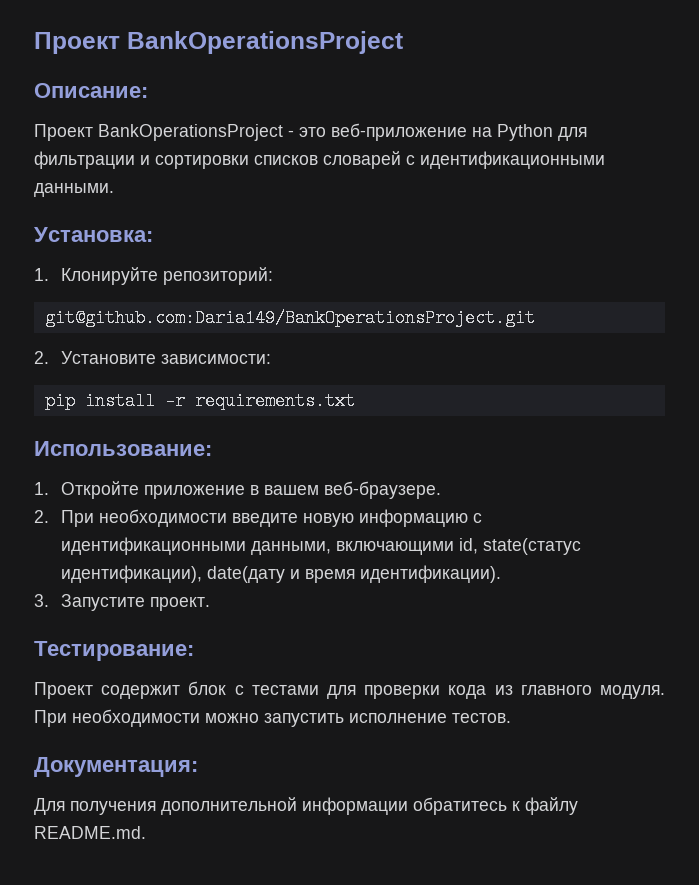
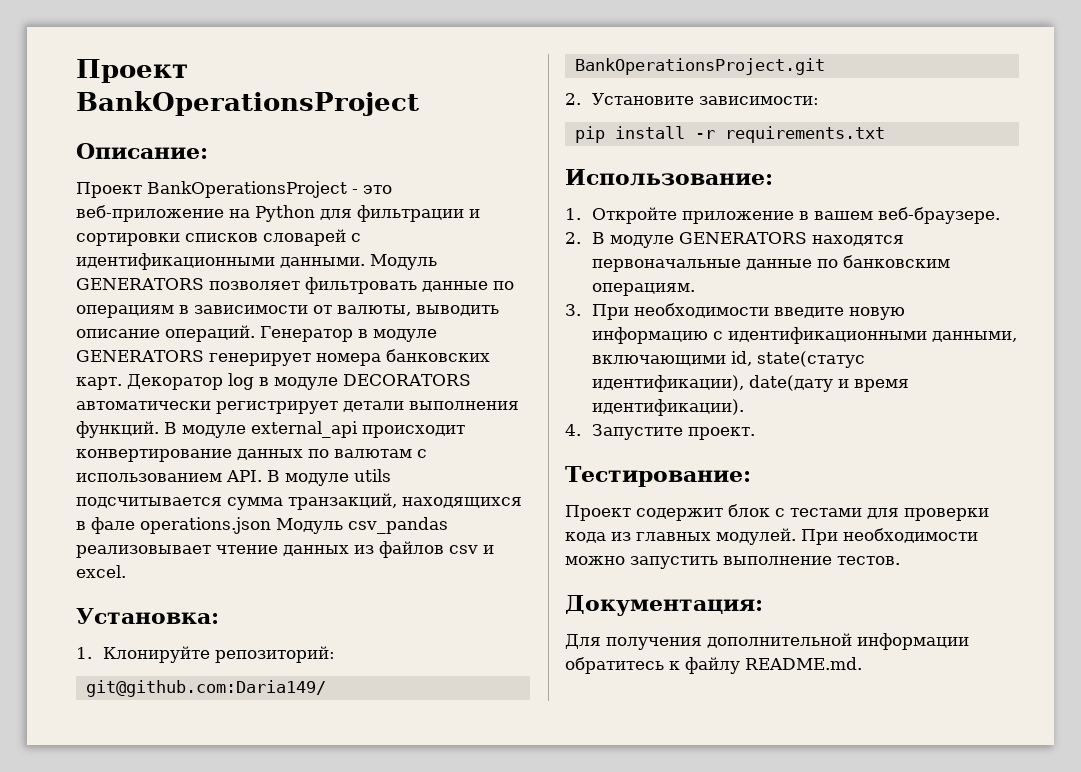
+ Модуль GENERATORS позволяет фильтровать данные по операциям в зависимости от валюты, выводить описание операций. Генератор в модуле GENERATORS генерирует номера банковских карт. Декоратор log в модуле DECORATORS автоматически регистрирует детали выполнения функций. В модуле external_api происходит конвертирование данных по валютам с использованием API. В модуле utils подсчитывается сумма транзакций, находящихся в фале operations.json Модуль csv_pandas реализовывает чтение данных из файлов csv и excel.
- 2. При необходимости введите новую информацию с идентификационными данными, включающими id, state(статус идентификации), date(дату и время идентификации).
+ 2. В модуле GENERATORS находятся первоначальные данные по банковским операциям.
+ 3. При необходимости введите новую информацию с идентификационными данными, включающими id, state(статус идентификации), date(дату и время идентификации).
- 3. Запустите проект.
+ 4. Запустите проект.
- Проект содержит блок с тестами для проверки кода из главного модуля.
+ Проект содержит блок с тестами для проверки кода из главных модулей.
- При необходимости можно запустить исполнение тестов.
+ При необходимости можно запустить выполнение тестов.

